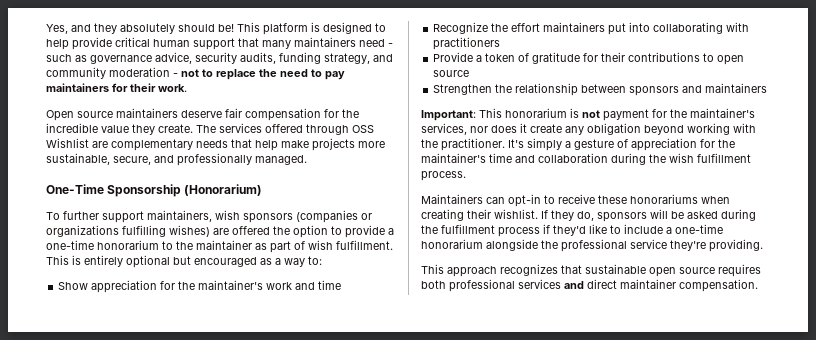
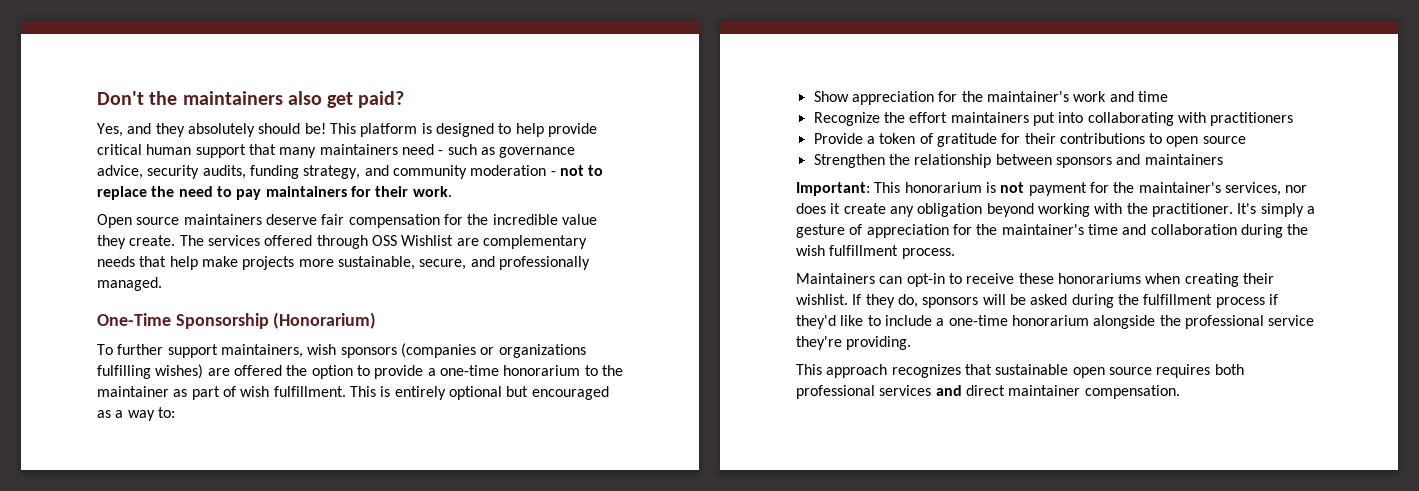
+ Don't the maintainers also get paid?

